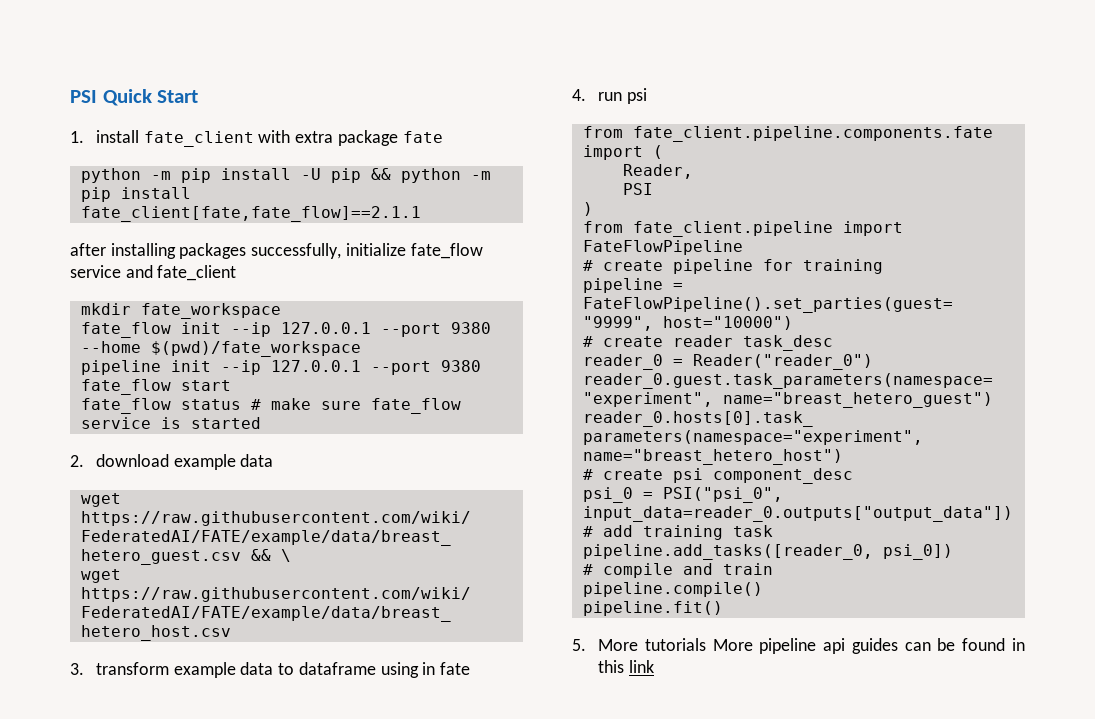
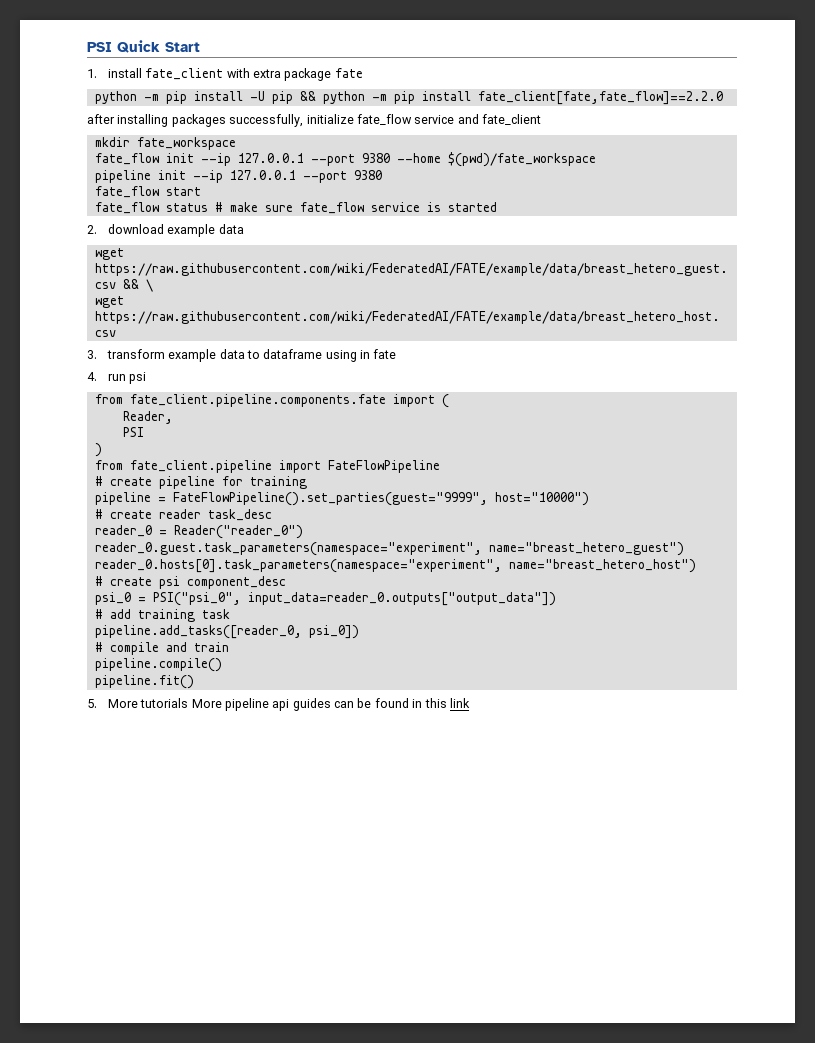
- python -m pip install -U pip && python -m pip install fate_client[fate,fate_flow]==2.1.1
+ python -m pip install -U pip && python -m pip install fate_client[fate,fate_flow]==2.2.0

